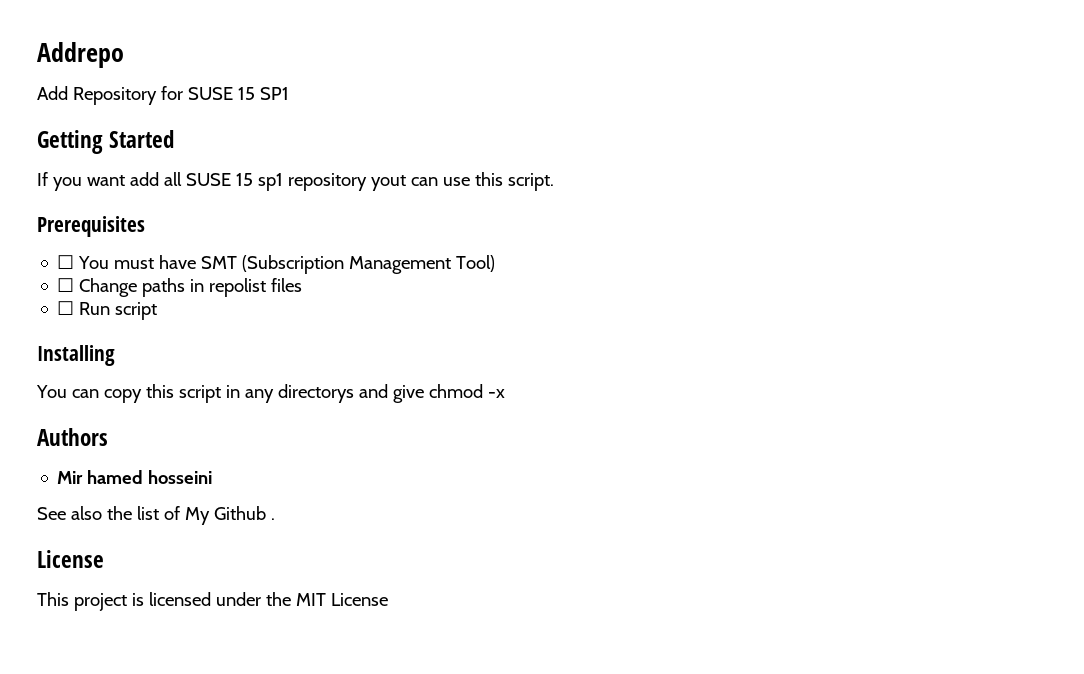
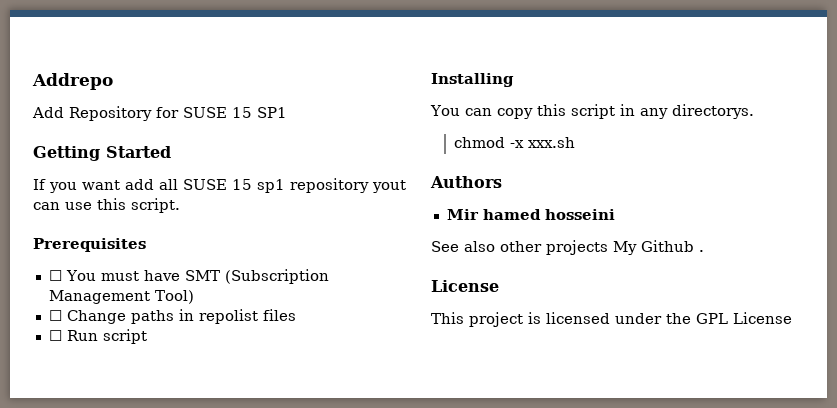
- You can copy this script in any directorys and give chmod -x
+ You can copy this script in any directorys.
+ chmod -x xxx.sh
- See also the list of My Github .
+ See also other projects My Github .
- This project is licensed under the MIT License
+ This project is licensed under the GPL License

